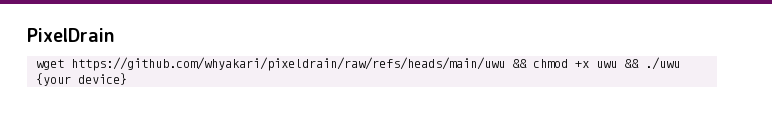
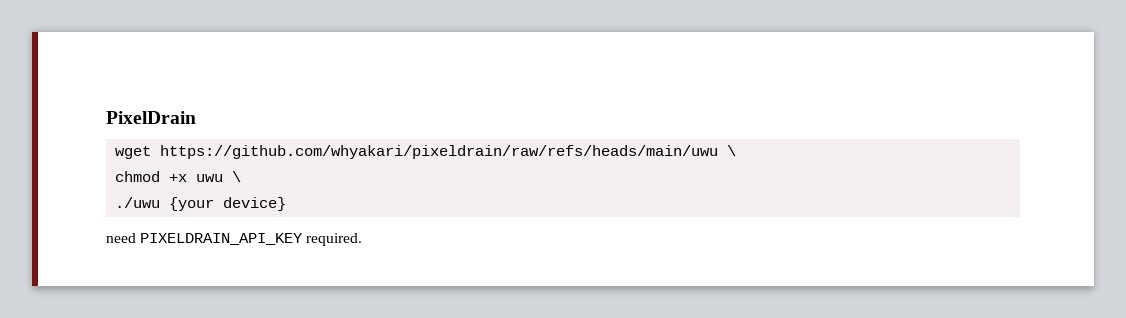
- wget https://github.com/whyakari/pixeldrain/raw/refs/heads/main/uwu && chmod +x uwu && ./uwu {your device}
+ wget https://github.com/whyakari/pixeldrain/raw/refs/heads/main/uwu \
+ chmod +x uwu \
+ ./uwu {your device}
+ need PIXELDRAIN_API_KEY required.

